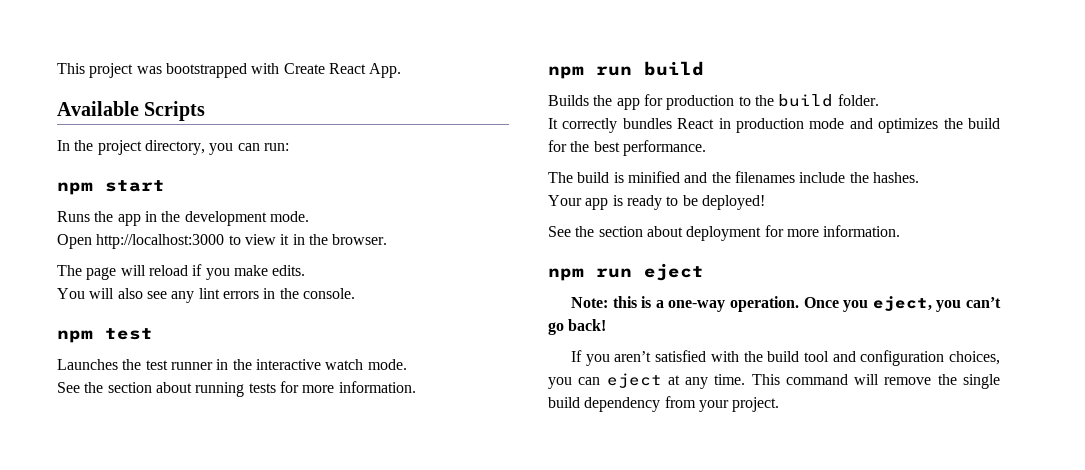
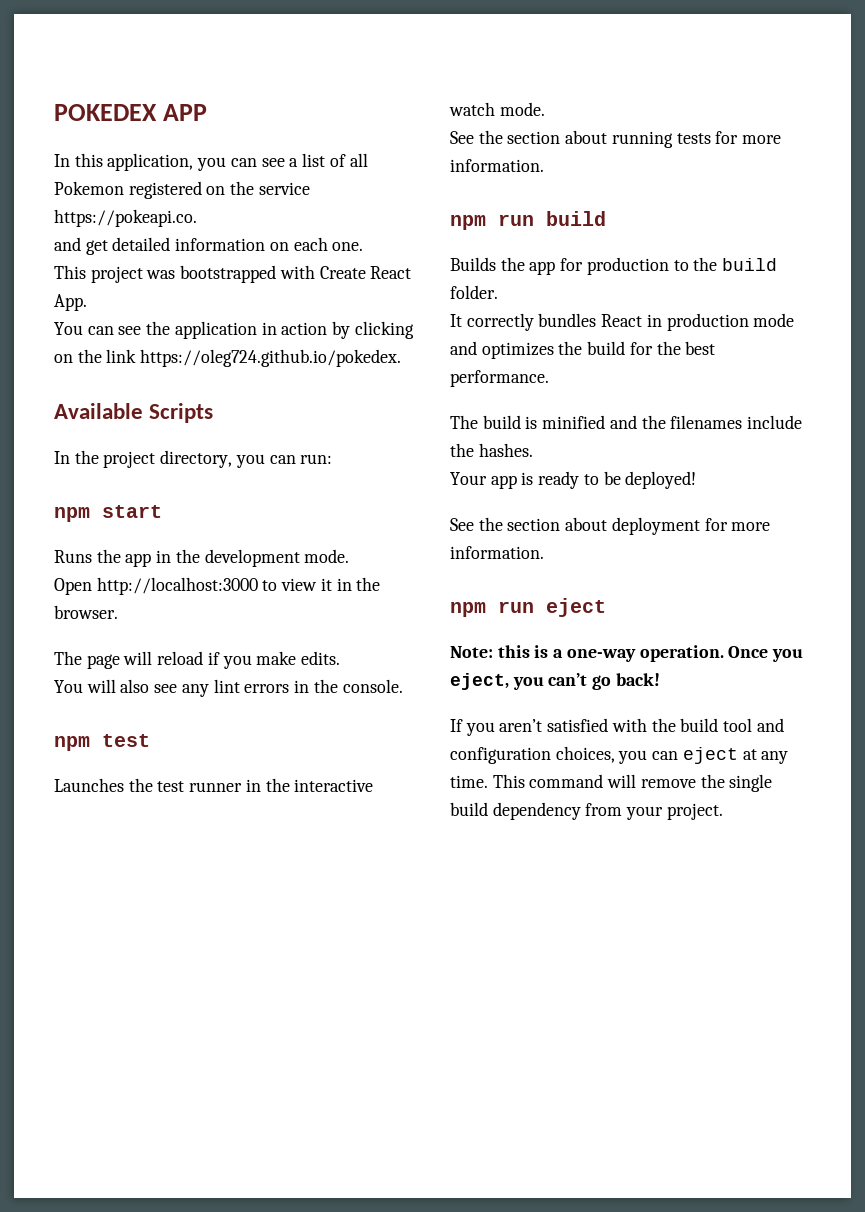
+ POKEDEX APP
+ In this application, you can see a list of all Pokemon registered on the service https://pokeapi.co.
+ and get detailed information on each one.
+ You can see the application in action by clicking on the link https://oleg724.github.io/pokedex.

